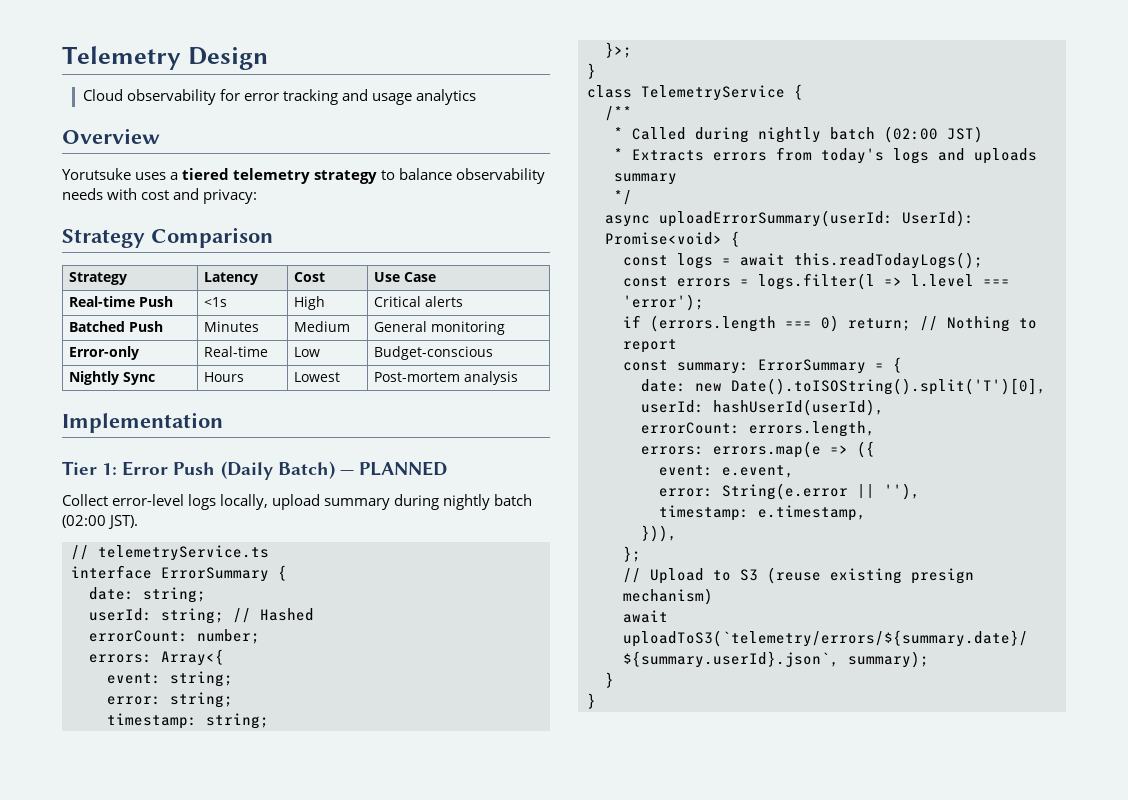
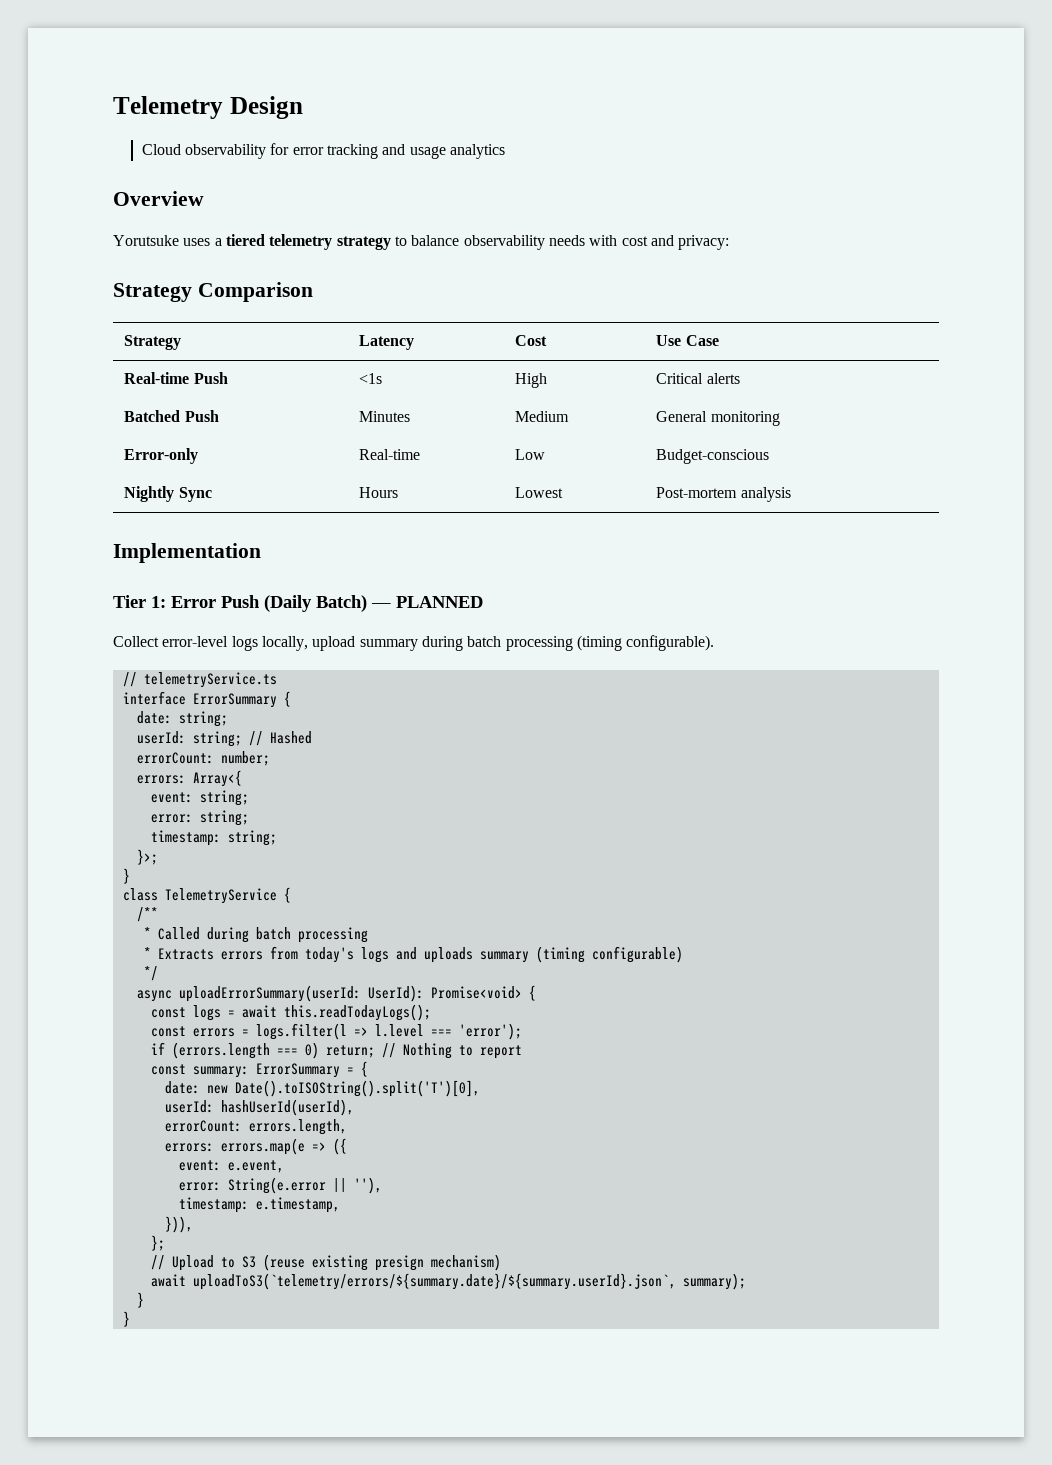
- Collect error-level logs locally, upload summary during nightly batch (02:00 JST).
+ Collect error-level logs locally, upload summary during batch processing (timing configurable).
- * Called during nightly batch (02:00 JST)
+ * Called during batch processing
- * Extracts errors from today's logs and uploads summary
+ * Extracts errors from today's logs and uploads summary (timing configurable)

